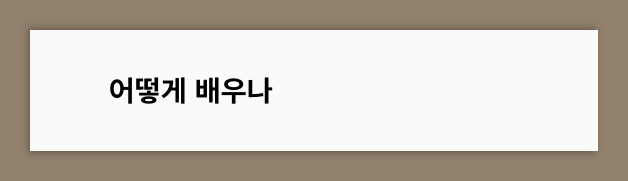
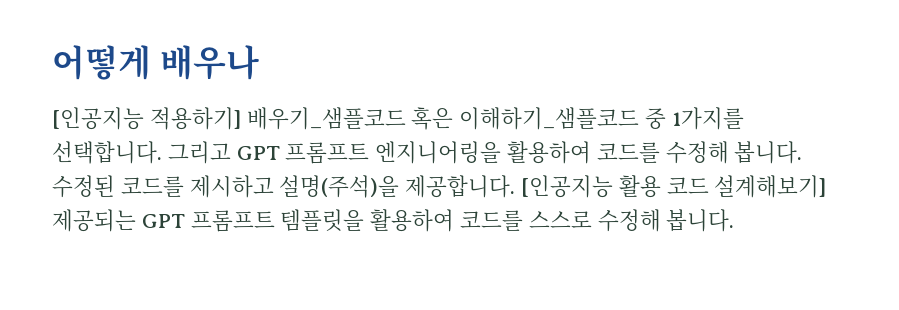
+ [인공지능 적용하기] 배우기_샘플코드 혹은 이해하기_샘플코드 중 1가지를 선택합니다. 그리고 GPT 프롬프트 엔지니어링을 활용하여 코드를 수정해 봅니다. 수정된 코드를 제시하고 설명(주석)을 제공합니다. [인공지능 활용 코드 설계해보기] 제공되는 GPT 프롬프트 템플릿을 활용하여 코드를 스스로 수정해 봅니다.

